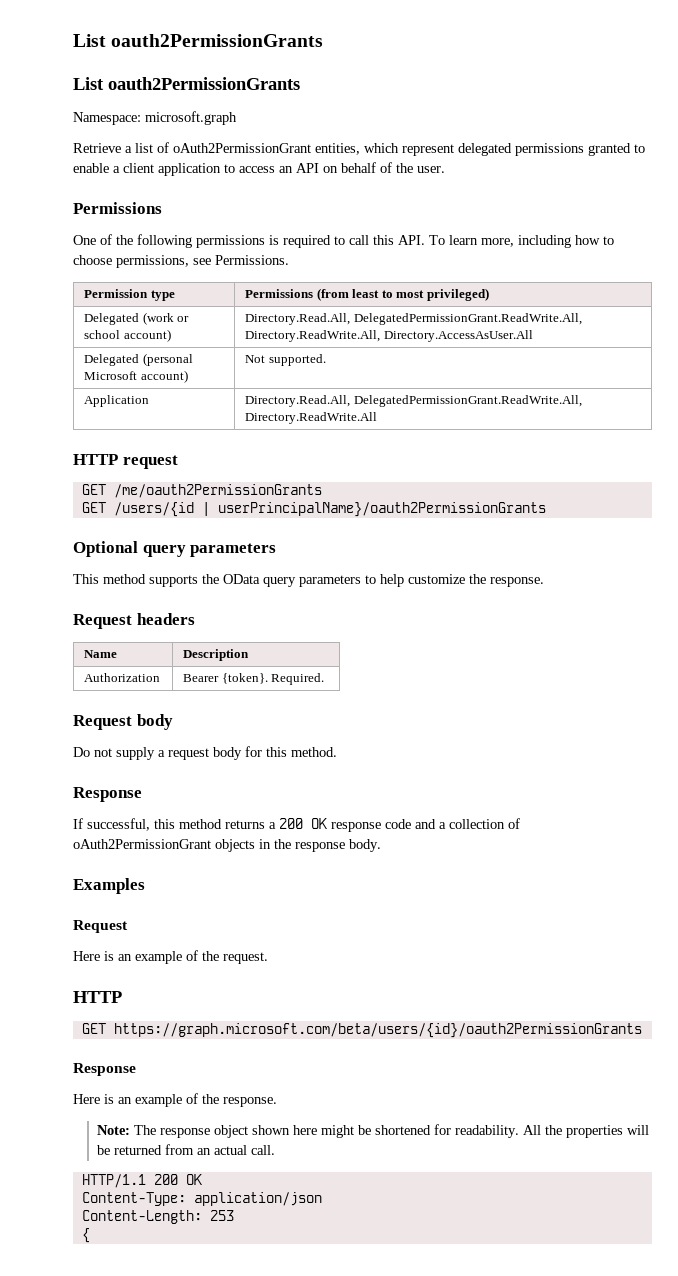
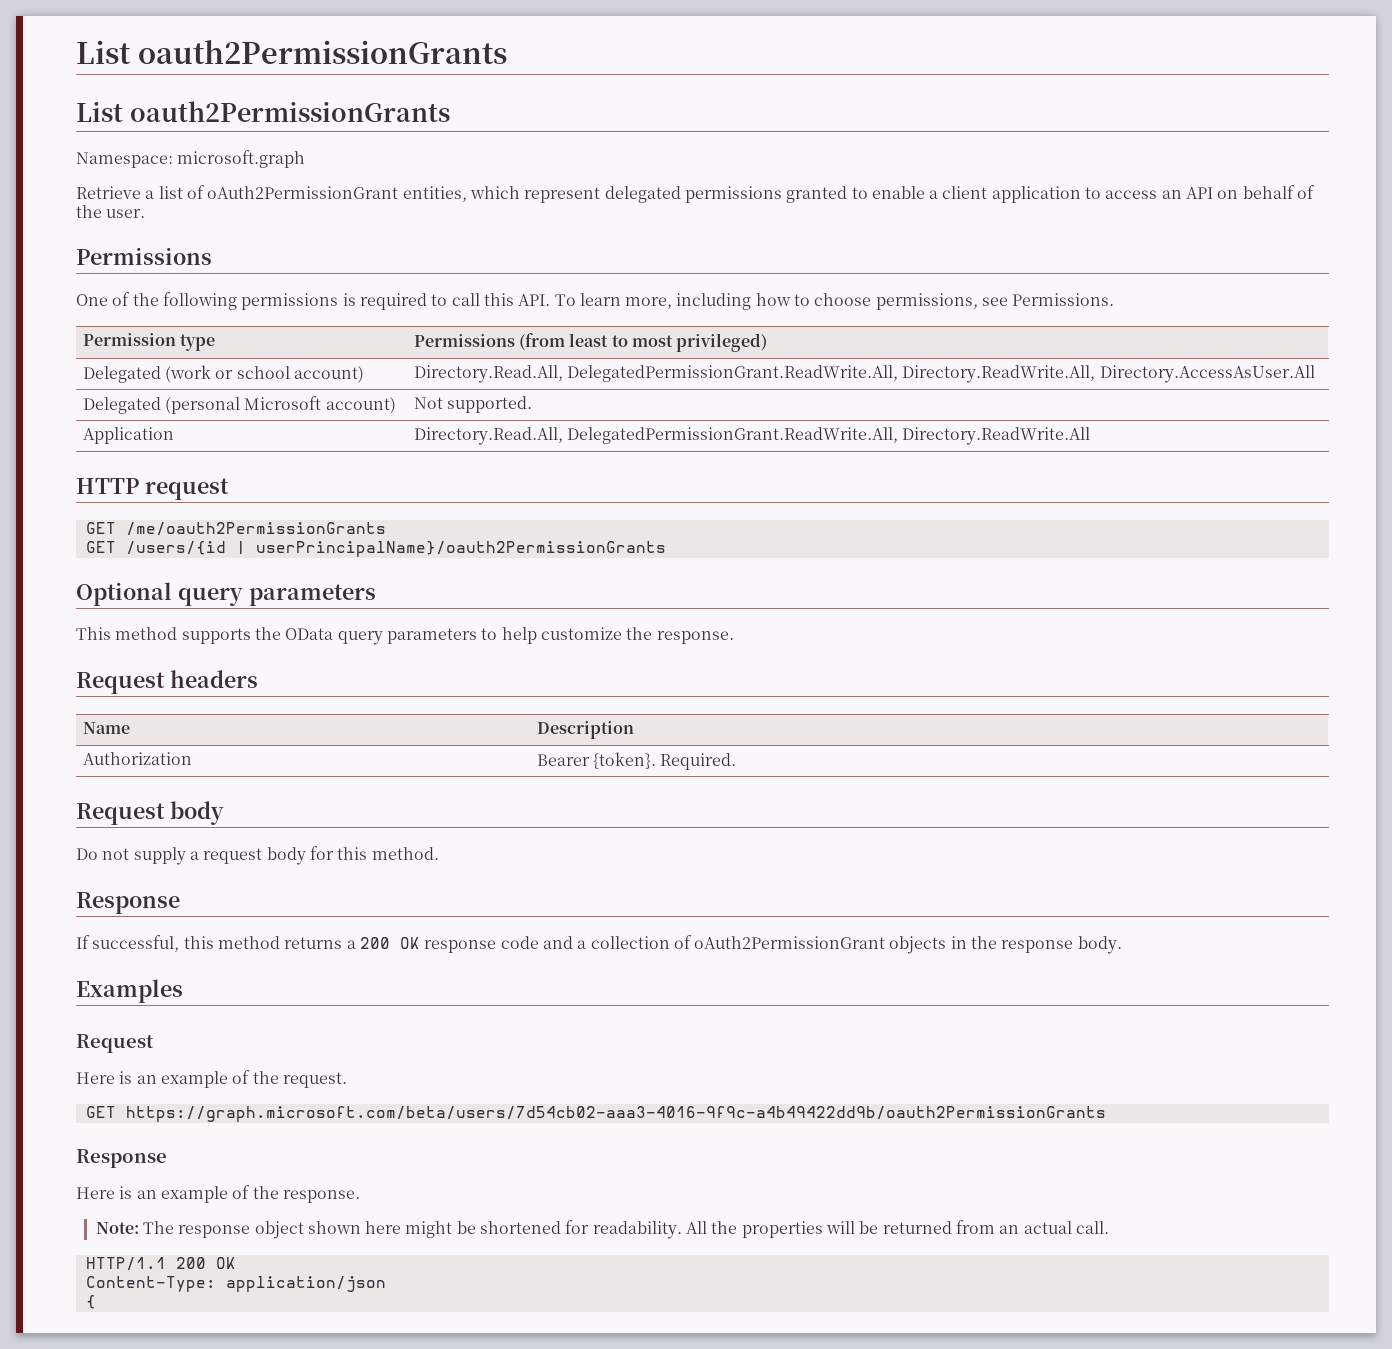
  Here is an example of the request.
- HTTP
- GET https://graph.microsoft.com/beta/users/{id}/oauth2PermissionGrants
+ GET https://graph.microsoft.com/beta/users/7d54cb02-aaa3-4016-9f9c-a4b49422dd9b/oauth2PermissionGrants
- Content-Length: 253

